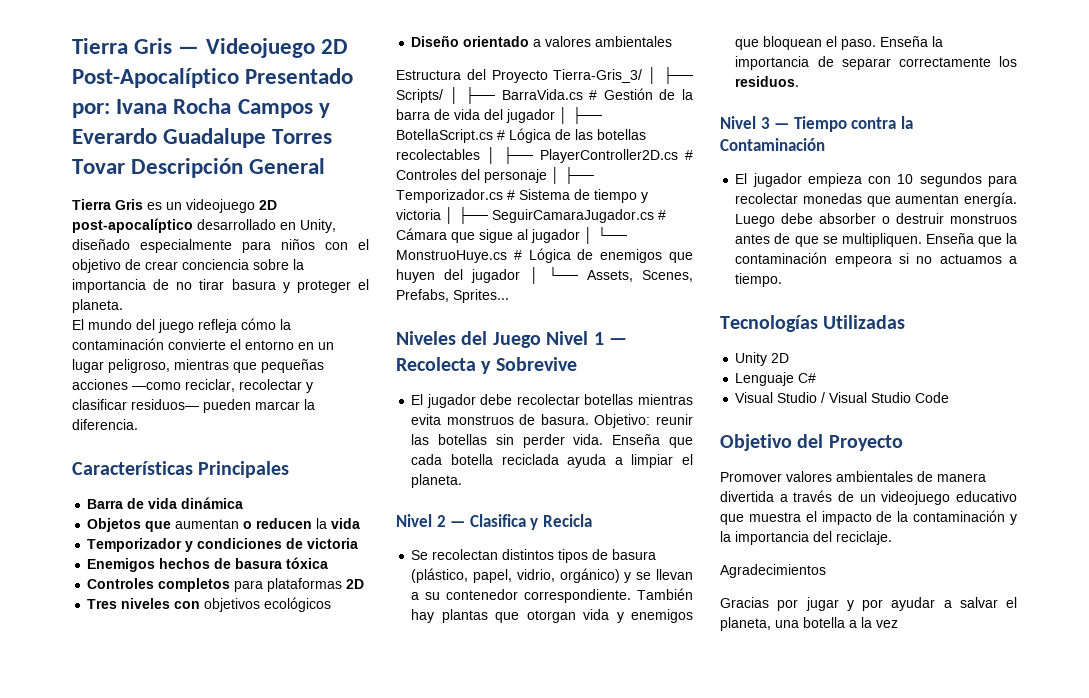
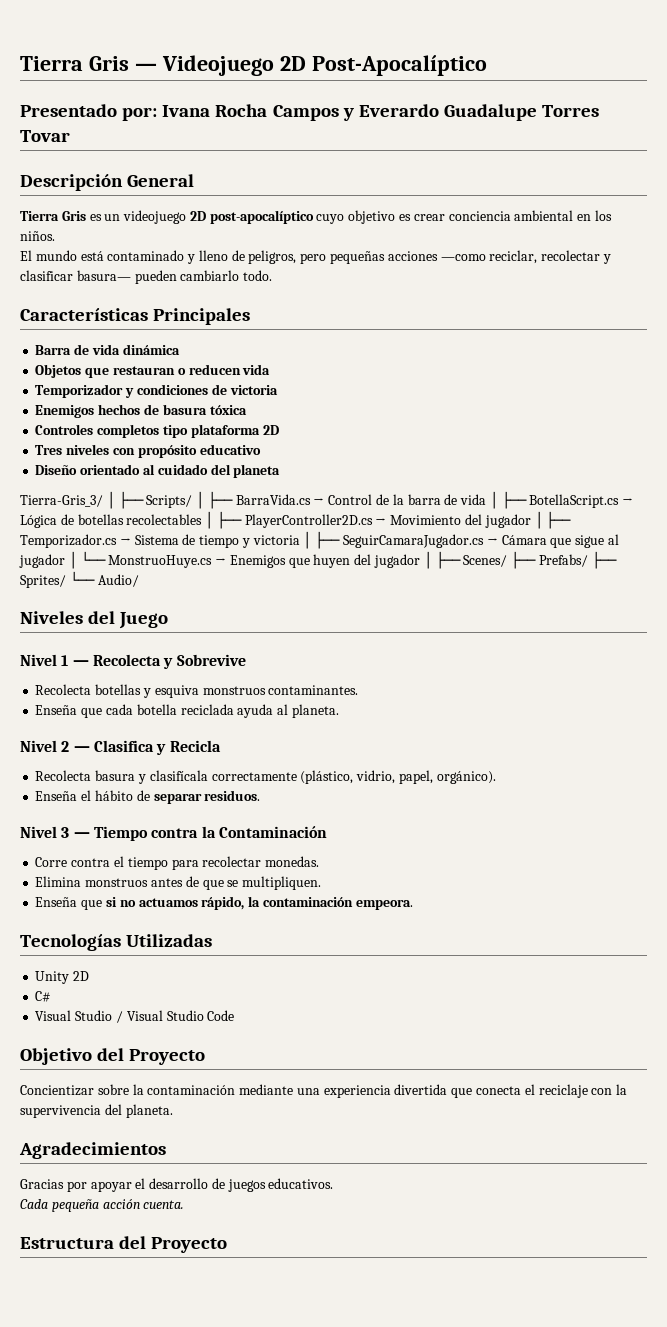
- Tierra Gris — Videojuego 2D Post-Apocalíptico Presentado por: Ivana Rocha Campos y Everardo Guadalupe Torres Tovar Descripción General
+ Tierra Gris — Videojuego 2D Post-Apocalíptico
+ Presentado por: Ivana Rocha Campos y Everardo Guadalupe Torres Tovar
+ Descripción General
- Tierra Gris es un videojuego 2D post-apocalíptico desarrollado en Unity, diseñado especialmente para niños con el objetivo de crear conciencia sobre la importancia de no tirar basura y proteger el planeta.
- El mundo del juego refleja cómo la contaminación convierte el entorno en un lugar peligroso, mientras que pequeñas acciones —como reciclar, recolectar y clasificar residuos— pueden marcar la diferencia.
+ Tierra Gris es un videojuego 2D post-apocalíptico cuyo objetivo es crear conciencia ambiental en los niños.
+ El mundo está contaminado y lleno de peligros, pero pequeñas acciones —como reciclar, recolectar y clasificar basura— pueden cambiarlo todo.
- Objetos que aumentan o reducen la vida
+ Objetos que restauran o reducen vida
- Controles completos para plataformas 2D
+ Controles completos tipo plataforma 2D
- Tres niveles con objetivos ecológicos
+ Tres niveles con propósito educativo
- Diseño orientado a valores ambientales
- Estructura del Proyecto Tierra-Gris_3/ │ ├── Scripts/ │ ├── BarraVida.cs # Gestión de la barra de vida del jugador │ ├── BotellaScript.cs # Lógica de las botellas recolectables │ ├── PlayerController2D.cs # Controles del personaje │ ├── Temporizador.cs # Sistema de tiempo y victoria │ ├── SeguirCamaraJugador.cs # Cámara que sigue al jugador │ └── MonstruoHuye.cs # Lógica de enemigos que huyen del jugador │ └── Assets, Scenes, Prefabs, Sprites...
+ Diseño orientado al cuidado del planeta
+ Tierra-Gris_3/ │ ├── Scripts/ │ ├── BarraVida.cs → Control de la barra de vida │ ├── BotellaScript.cs → Lógica de botellas recolectables │ ├── PlayerController2D.cs → Movimiento del jugador │ ├── Temporizador.cs → Sistema de tiempo y victoria │ ├── SeguirCamaraJugador.cs → Cámara que sigue al jugador │ └── MonstruoHuye.cs → Enemigos que huyen del jugador │ ├── Scenes/ ├── Prefabs/ ├── Sprites/ └── Audio/
- Niveles del Juego Nivel 1 — Recolecta y Sobrevive
+ Niveles del Juego
+ Nivel 1 — Recolecta y Sobrevive
- El jugador debe recolectar botellas mientras evita monstruos de basura. Objetivo: reunir las botellas sin perder vida. Enseña que cada botella reciclada ayuda a limpiar el planeta.
+ Recolecta botellas y esquiva monstruos contaminantes.
+ Enseña que cada botella reciclada ayuda al planeta.
- Se recolectan distintos tipos de basura (plástico, papel, vidrio, orgánico) y se llevan a su contenedor correspondiente. También hay plantas que otorgan vida y enemigos que bloquean el paso. Enseña la importancia de separar correctamente los residuos.
+ Recolecta basura y clasifícala correctamente (plástico, vidrio, papel, orgánico).
+ Enseña el hábito de separar residuos.
- El jugador empieza con 10 segundos para recolectar monedas que aumentan energía. Luego debe absorber o destruir monstruos antes de que se multipliquen. Enseña que la contaminación empeora si no actuamos a tiempo.
+ Corre contra el tiempo para recolectar monedas.
+ Elimina monstruos antes de que se multipliquen.
+ Enseña que si no actuamos rápido, la contaminación empeora.
- Lenguaje C#
+ C#
- Promover valores ambientales de manera divertida a través de un videojuego educativo que muestra el impacto de la contaminación y la importancia del reciclaje.
+ Concientizar sobre la contaminación mediante una experiencia divertida que conecta el reciclaje con la supervivencia del planeta.
  Agradecimientos
- Gracias por jugar y por ayudar a salvar el planeta, una botella a la vez
+ Gracias por apoyar el desarrollo de juegos educativos.
+ Cada pequeña acción cuenta.
+ Estructura del Proyecto

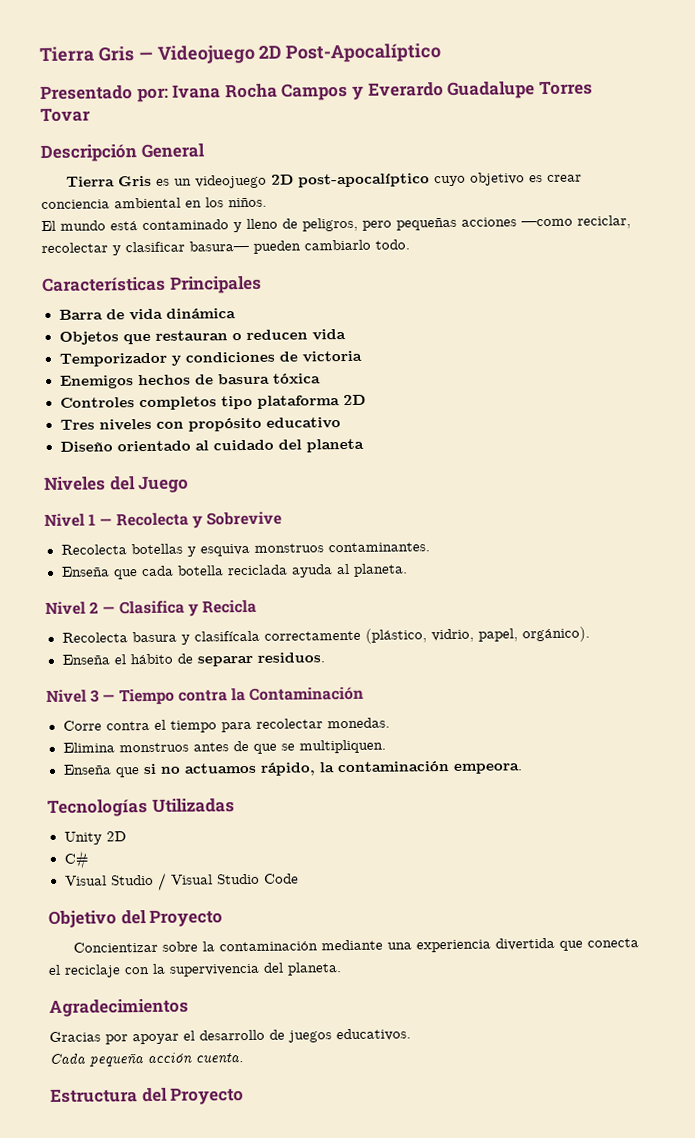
- Tierra-Gris_3/ │ ├── Scripts/ │ ├── BarraVida.cs → Control de la barra de vida │ ├── BotellaScript.cs → Lógica de botellas recolectables │ ├── PlayerController2D.cs → Movimiento del jugador │ ├── Temporizador.cs → Sistema de tiempo y victoria │ ├── SeguirCamaraJugador.cs → Cámara que sigue al jugador │ └── MonstruoHuye.cs → Enemigos que huyen del jugador │ ├── Scenes/ ├── Prefabs/ ├── Sprites/ └── Audio/

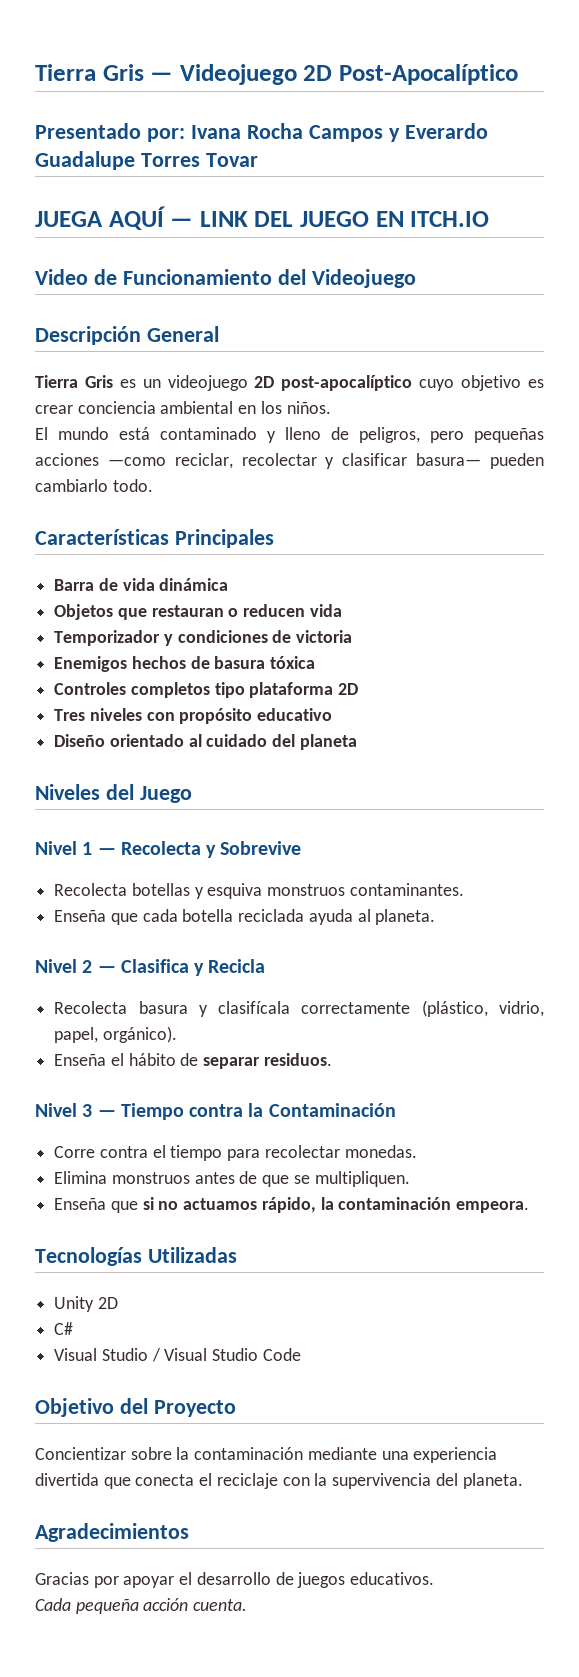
+ JUEGA AQUÍ — LINK DEL JUEGO EN ITCH.IO
+ Video de Funcionamiento del Videojuego
- Estructura del Proyecto

